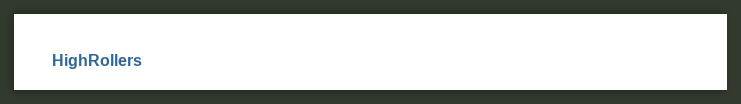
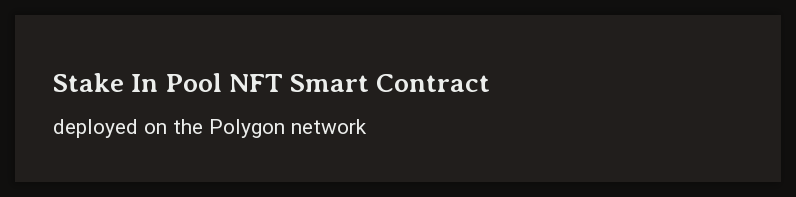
- HighRollers
+ Stake In Pool NFT Smart Contract
+ deployed on the Polygon network

